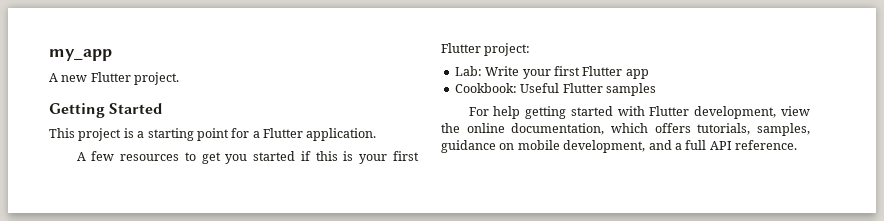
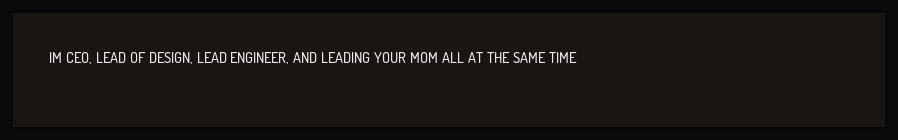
- my_app
- A new Flutter project.
- Getting Started
- This project is a starting point for a Flutter application.
- A few resources to get you started if this is your first Flutter project:
- Lab: Write your first Flutter app
- Cookbook: Useful Flutter samples
- For help getting started with Flutter development, view the online documentation, which offers tutorials, samples, guidance on mobile development, and a full API reference.
+ IM CEO, LEAD OF DESIGN, LEAD ENGINEER, AND LEADING YOUR MOM ALL AT THE SAME TIME

